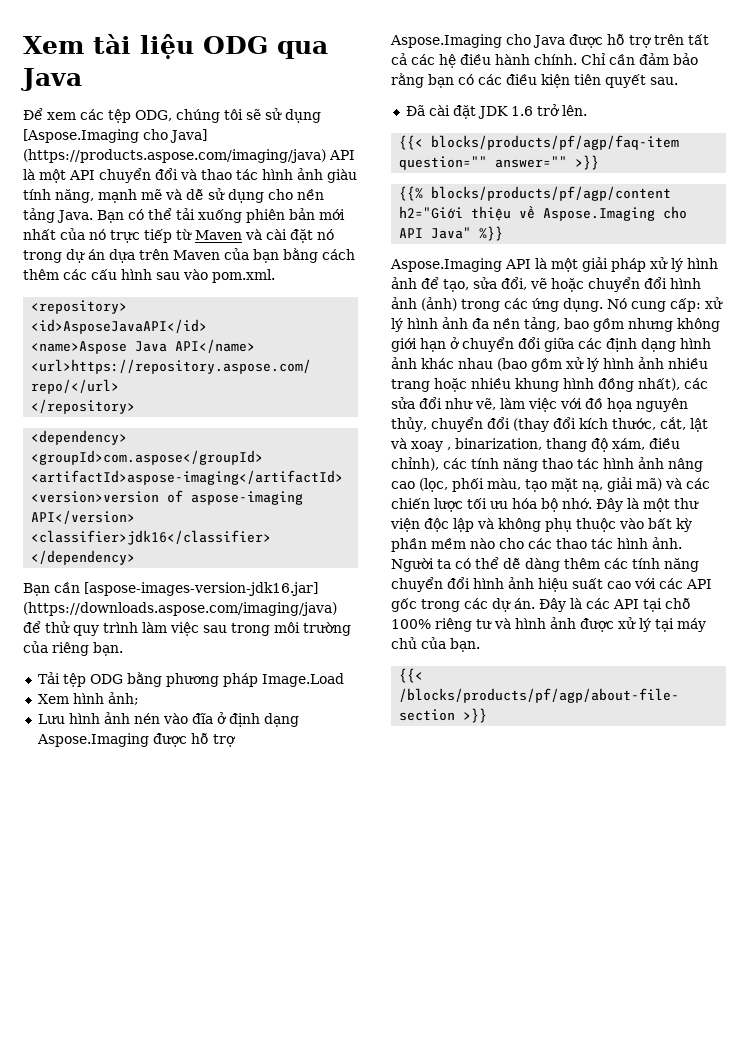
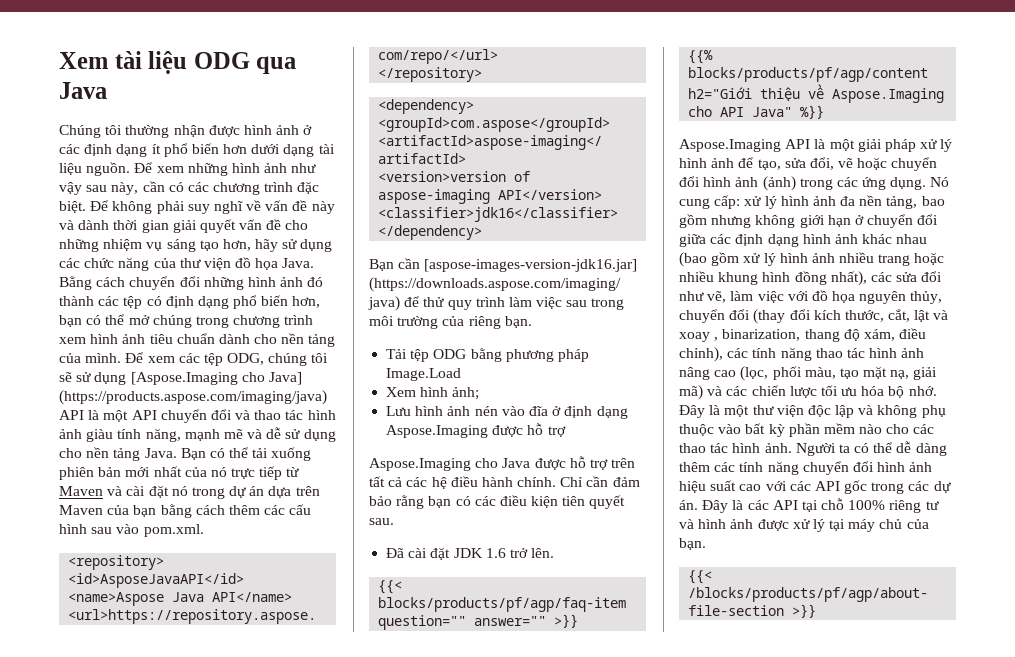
+ Chúng tôi thường nhận được hình ảnh ở các định dạng ít phổ biến hơn dưới dạng tài liệu nguồn. Để xem những hình ảnh như vậy sau này, cần có các chương trình đặc biệt. Để không phải suy nghĩ về vấn đề này và dành thời gian giải quyết vấn đề cho những nhiệm vụ sáng tạo hơn, hãy sử dụng các chức năng của thư viện đồ họa Java. Bằng cách chuyển đổi những hình ảnh đó thành các tệp có định dạng phổ biến hơn, bạn có thể mở chúng trong chương trình xem hình ảnh tiêu chuẩn dành cho nền tảng của mình.

